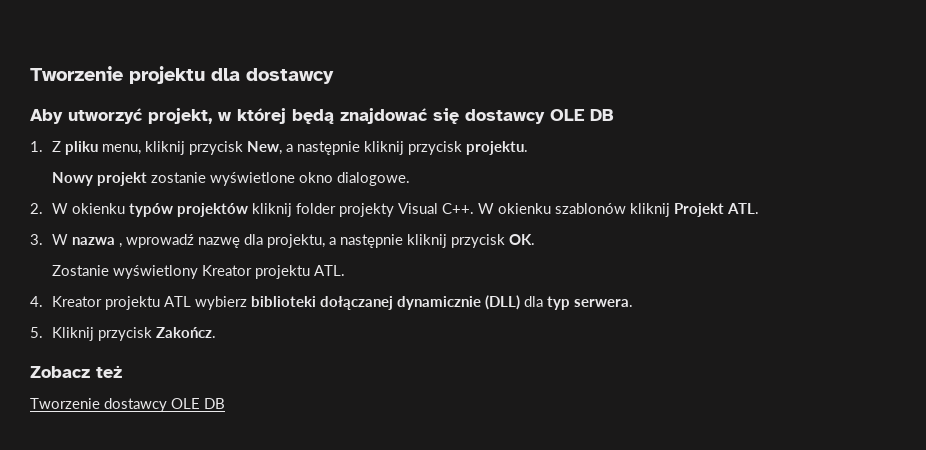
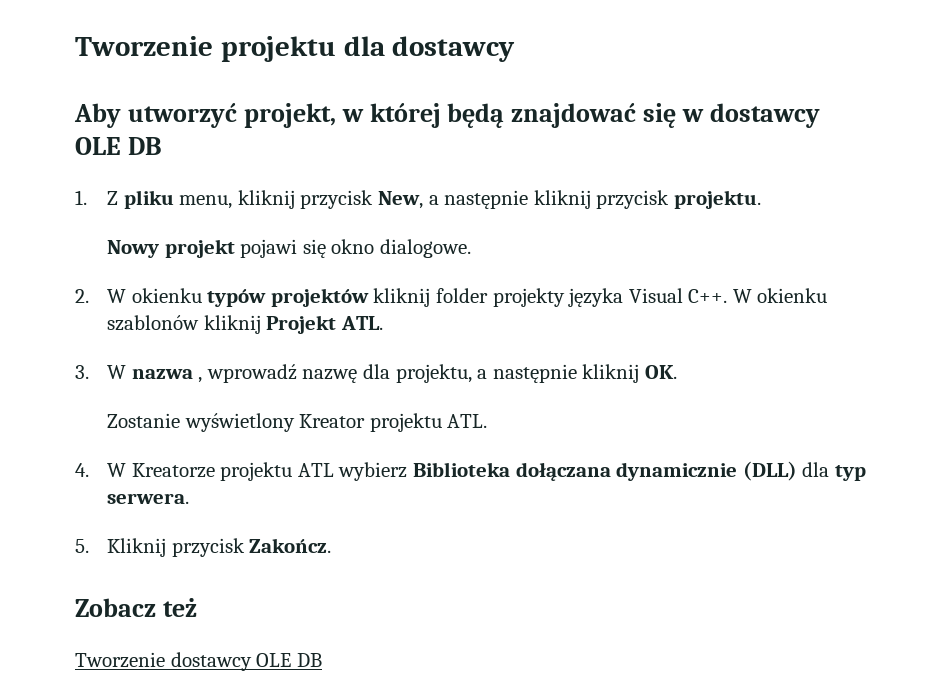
- Aby utworzyć projekt, w której będą znajdować się dostawcy OLE DB
+ Aby utworzyć projekt, w której będą znajdować się w dostawcy OLE DB
- Nowy projekt zostanie wyświetlone okno dialogowe.
+ Nowy projekt pojawi się okno dialogowe.
- 2. W okienku typów projektów kliknij folder projekty Visual C++. W okienku szablonów kliknij Projekt ATL.
+ 2. W okienku typów projektów kliknij folder projekty języka Visual C++. W okienku szablonów kliknij Projekt ATL.
- 3. W nazwa , wprowadź nazwę dla projektu, a następnie kliknij przycisk OK.
+ 3. W nazwa , wprowadź nazwę dla projektu, a następnie kliknij OK.
- 4. Kreator projektu ATL wybierz biblioteki dołączanej dynamicznie (DLL) dla typ serwera.
+ 4. W Kreatorze projektu ATL wybierz Biblioteka dołączana dynamicznie (DLL) dla typ serwera.

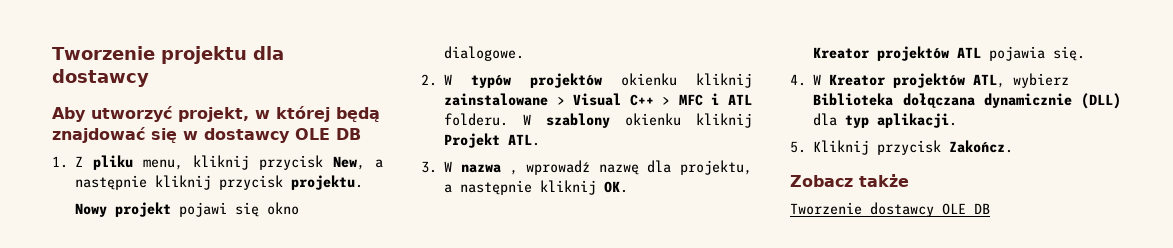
- 2. W okienku typów projektów kliknij folder projekty języka Visual C++. W okienku szablonów kliknij Projekt ATL.
+ 2. W typów projektów okienku kliknij zainstalowane > Visual C++ > MFC i ATL folderu. W szablony okienku kliknij Projekt ATL.
- Zostanie wyświetlony Kreator projektu ATL.
+ Kreator projektów ATL pojawia się.
- 4. W Kreatorze projektu ATL wybierz Biblioteka dołączana dynamicznie (DLL) dla typ serwera.
+ 4. W Kreator projektów ATL, wybierz Biblioteka dołączana dynamicznie (DLL) dla typ aplikacji.
- Zobacz też
+ Zobacz także

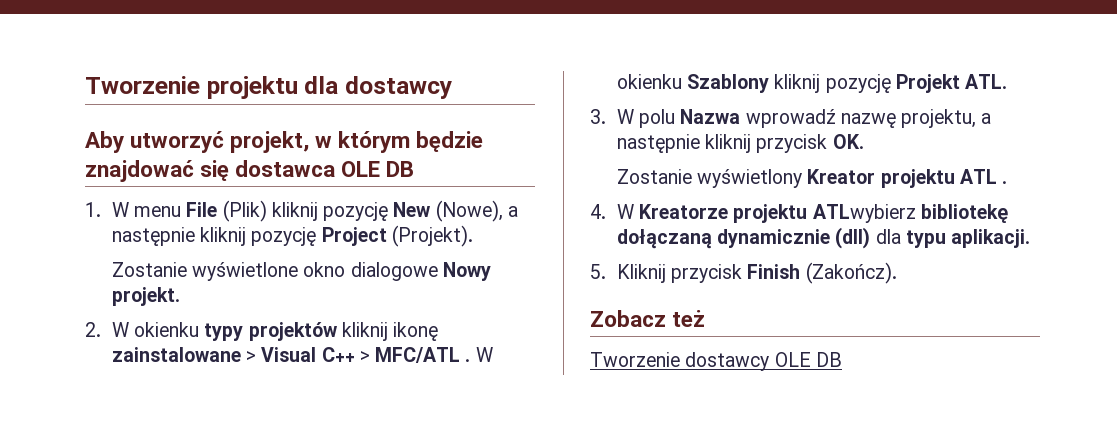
- Aby utworzyć projekt, w której będą znajdować się w dostawcy OLE DB
- 1. Z pliku menu, kliknij przycisk New, a następnie kliknij przycisk projektu.
- Nowy projekt pojawi się okno dialogowe.
- 2. W typów projektów okienku kliknij zainstalowane > Visual C++ > MFC i ATL folderu. W szablony okienku kliknij Projekt ATL.
+ Aby utworzyć projekt, w którym będzie znajdować się dostawca OLE DB
+ 1. W menu File (Plik) kliknij pozycję New (Nowe), a następnie kliknij pozycję Project (Projekt).
+ Zostanie wyświetlone okno dialogowe Nowy projekt.
+ 2. W okienku typy projektów kliknij ikonę zainstalowane > Visual C++ > MFC/ATL . W okienku Szablony kliknij pozycję Projekt ATL.
- 3. W nazwa , wprowadź nazwę dla projektu, a następnie kliknij OK.
+ 3. W polu Nazwa wprowadź nazwę projektu, a następnie kliknij przycisk OK.
- Kreator projektów ATL pojawia się.
- 4. W Kreator projektów ATL, wybierz Biblioteka dołączana dynamicznie (DLL) dla typ aplikacji.
+ Zostanie wyświetlony Kreator projektu ATL .
+ 4. W Kreatorze projektu ATLwybierz bibliotekę dołączaną dynamicznie (dll) dla typu aplikacji.
- 5. Kliknij przycisk Zakończ.
+ 5. Kliknij przycisk Finish (Zakończ).
- Zobacz także
+ Zobacz też

